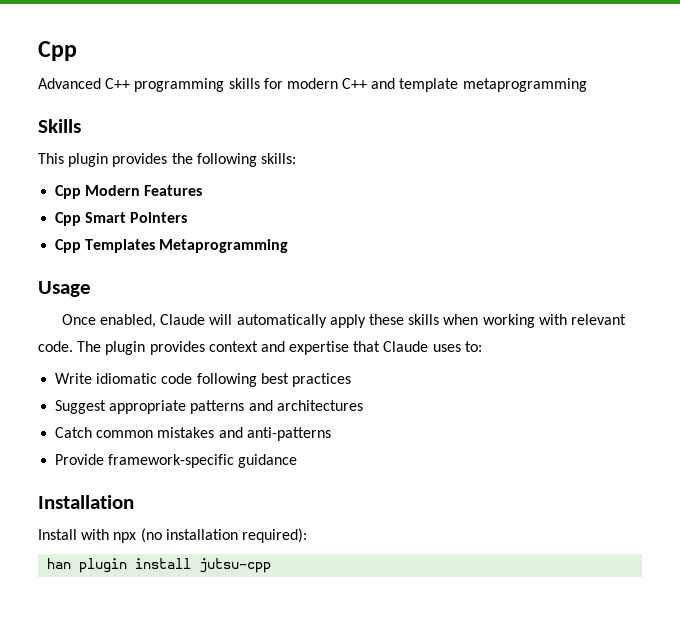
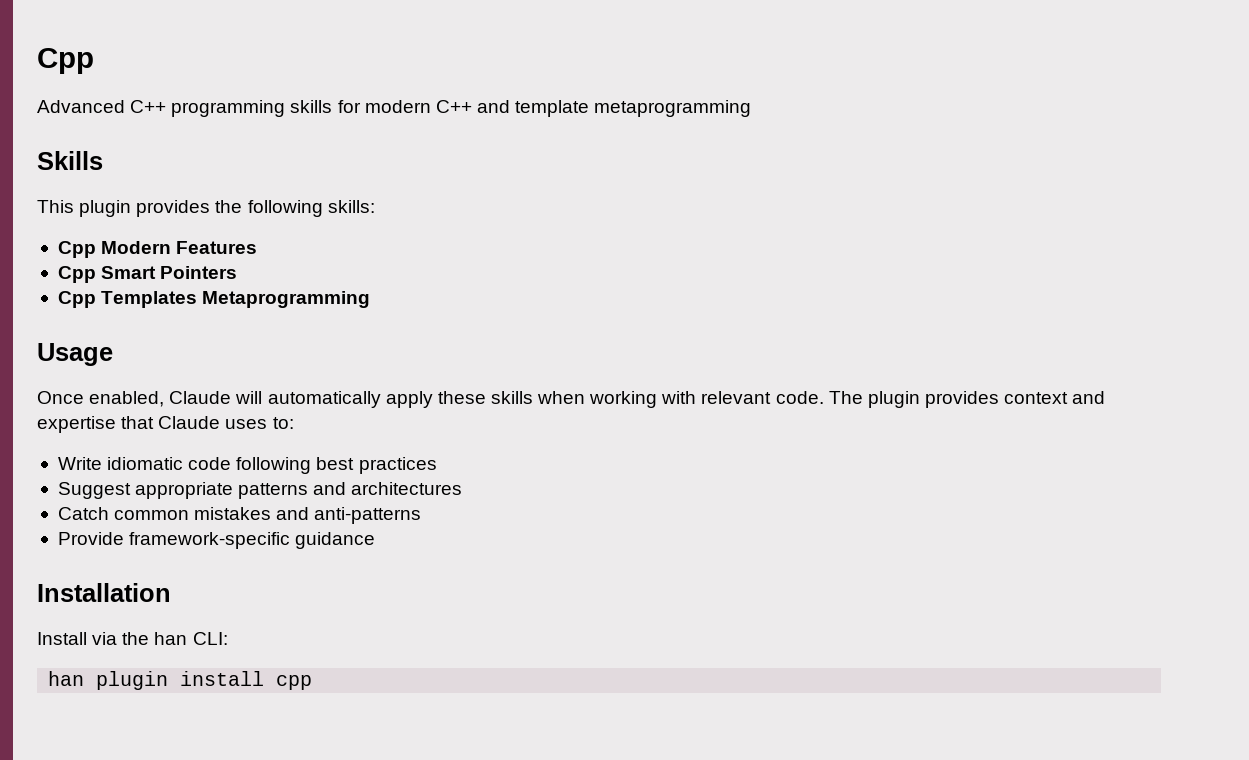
- Install with npx (no installation required):
+ Install via the han CLI:
- han plugin install jutsu-cpp
+ han plugin install cpp

